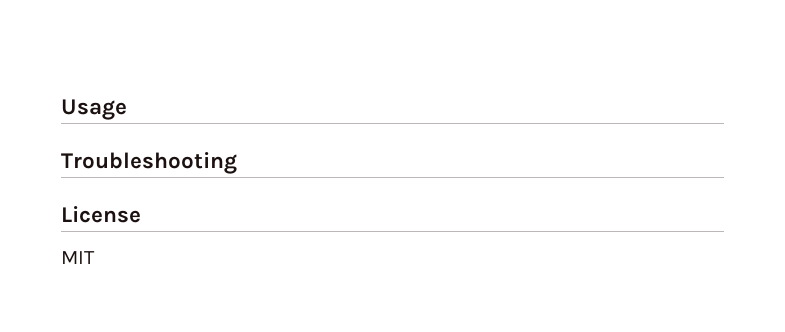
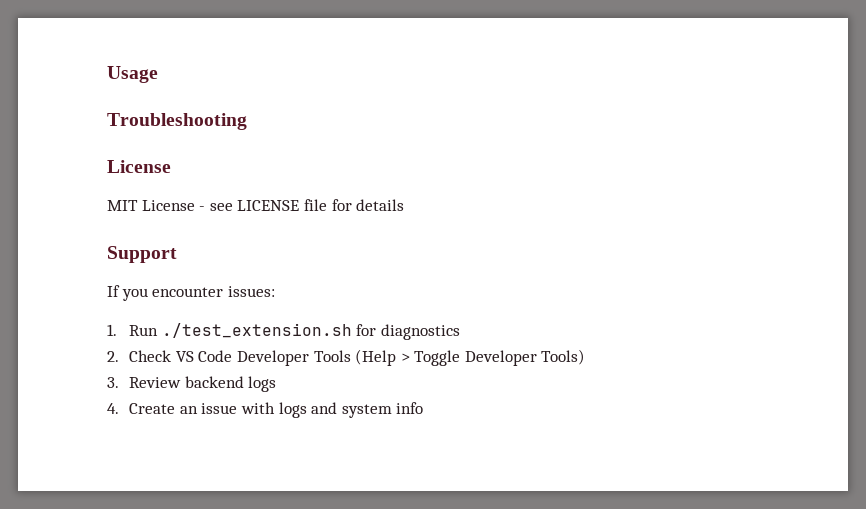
- MIT
+ MIT License - see LICENSE file for details
+ Support
+ If you encounter issues:
+ 1. Run ./test_extension.sh for diagnostics
+ 2. Check VS Code Developer Tools (Help > Toggle Developer Tools)
+ 3. Review backend logs
+ 4. Create an issue with logs and system info

